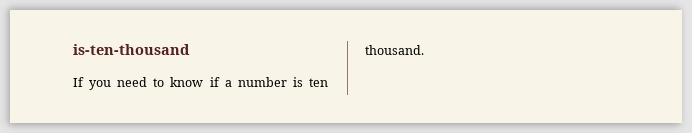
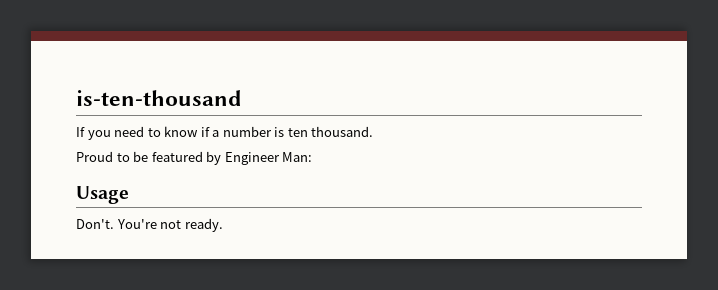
+ Proud to be featured by Engineer Man:
+ Usage
+ Don't. You're not ready.

